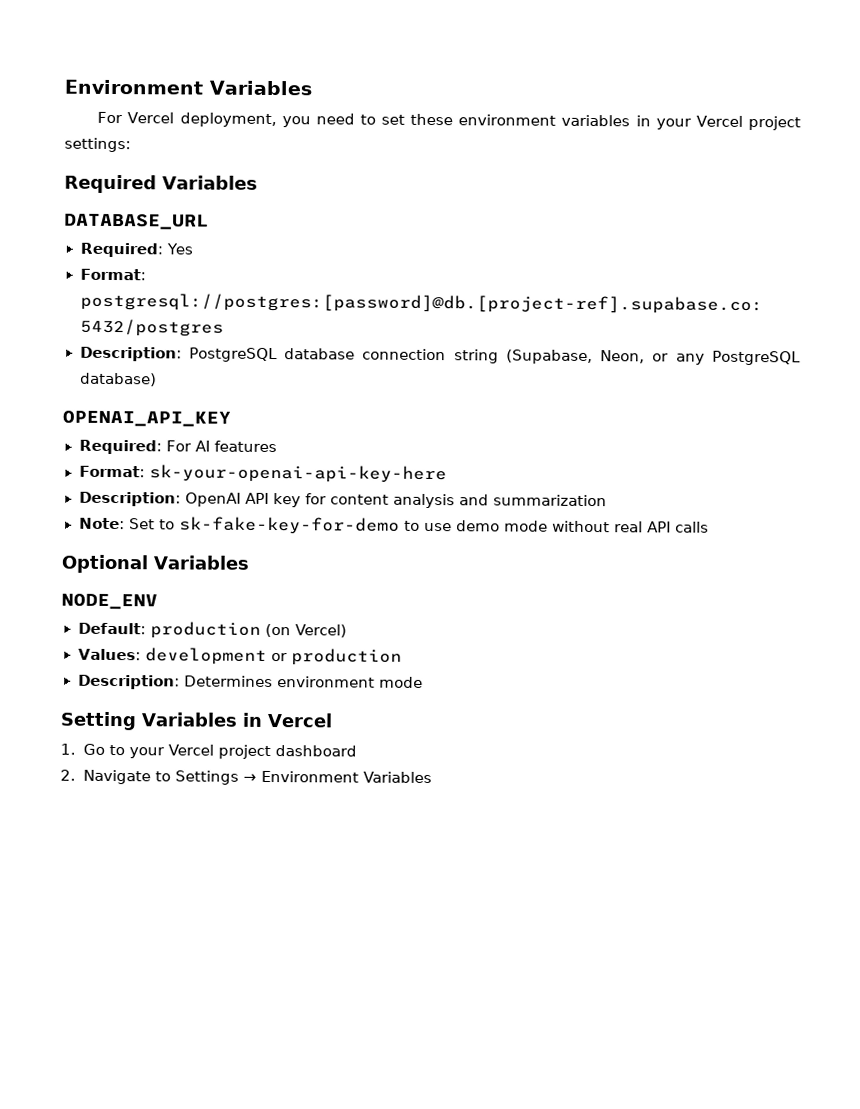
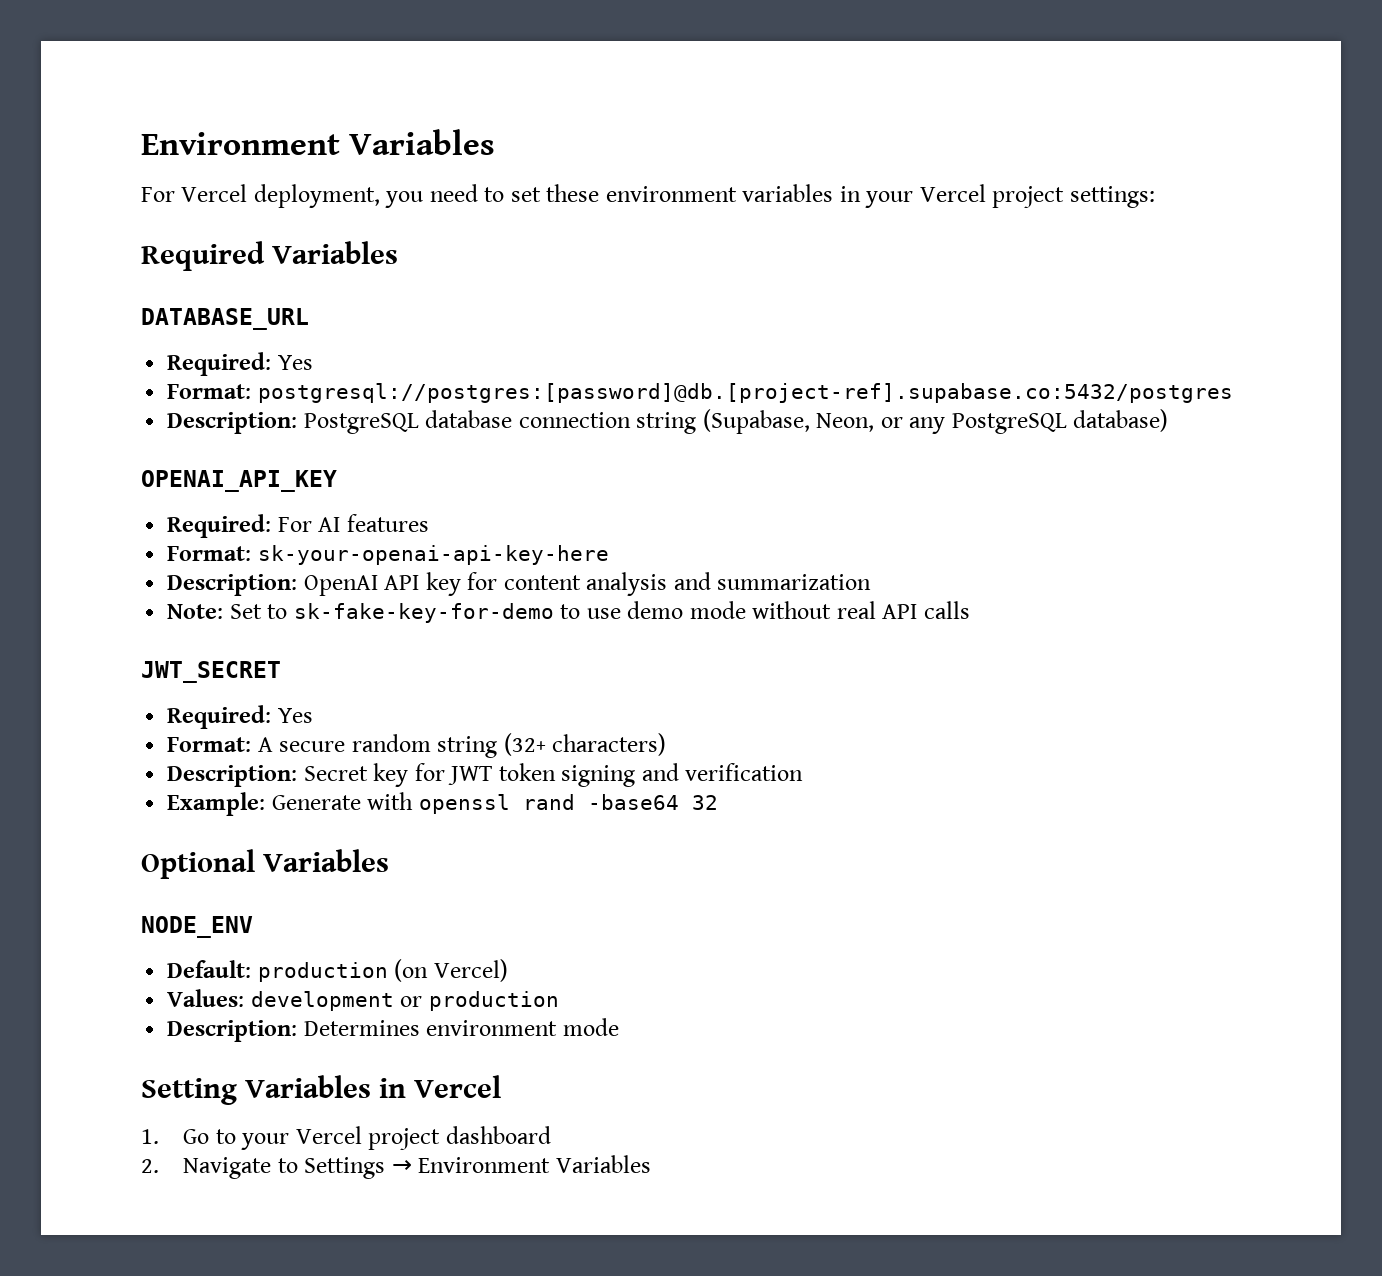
+ JWT_SECRET
+ Required: Yes
+ Format: A secure random string (32+ characters)
+ Description: Secret key for JWT token signing and verification
+ Example: Generate with openssl rand -base64 32

